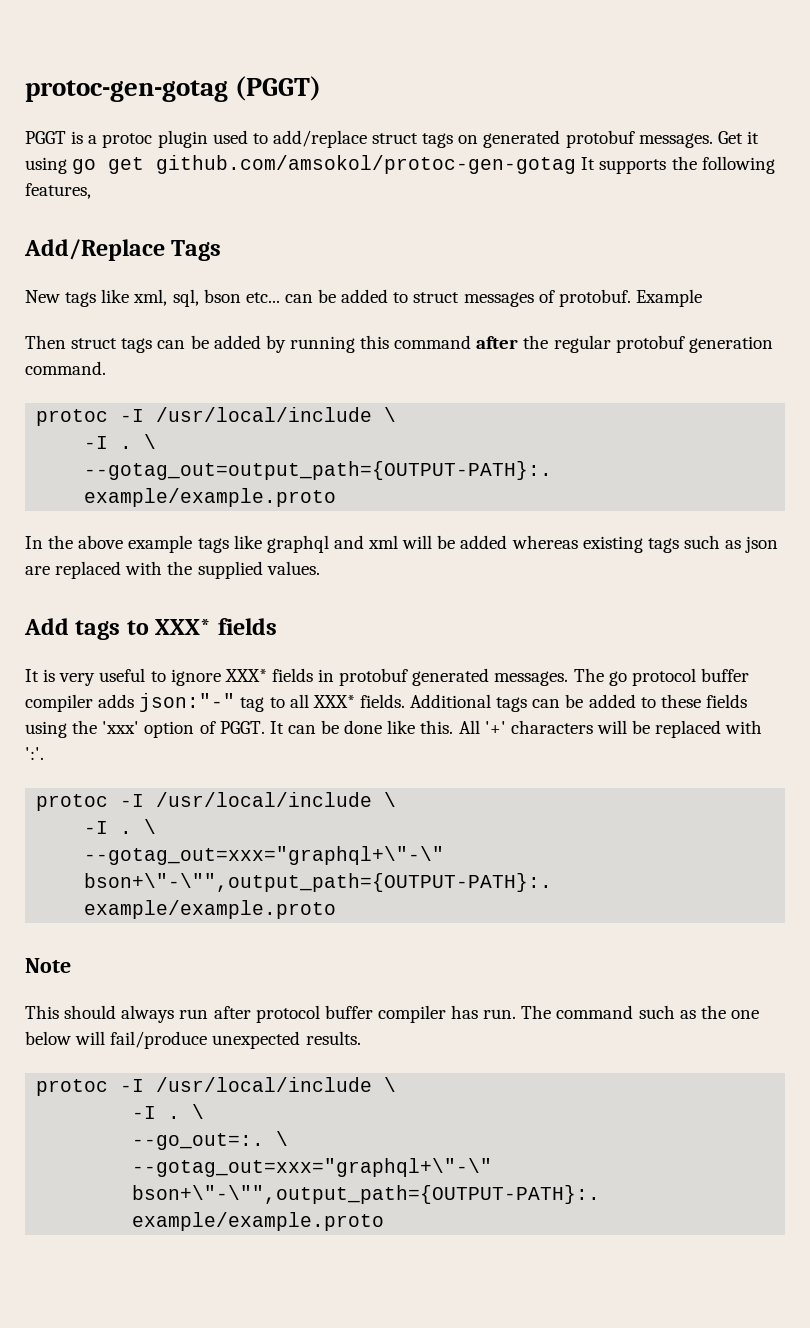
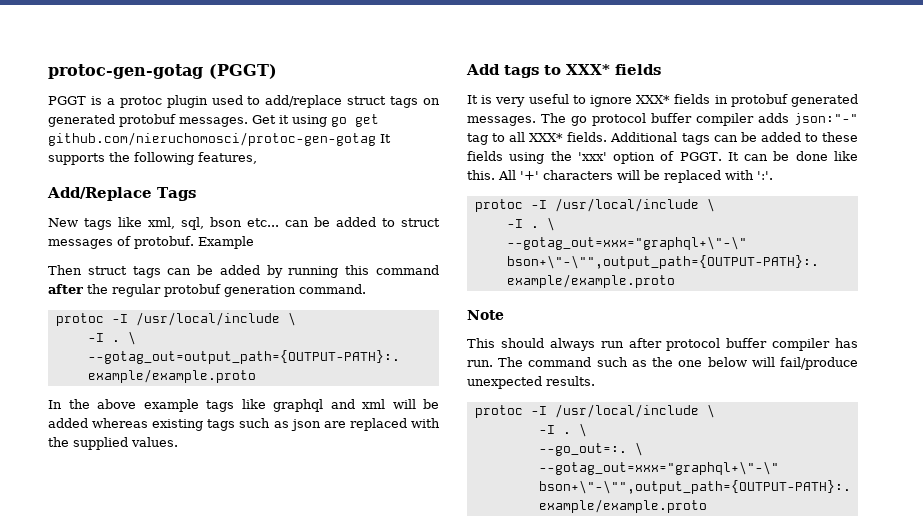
- Get it using go get github.com/amsokol/protoc-gen-gotag It supports the following features,
+ Get it using go get github.com/nieruchomosci/protoc-gen-gotag It supports the following features,

